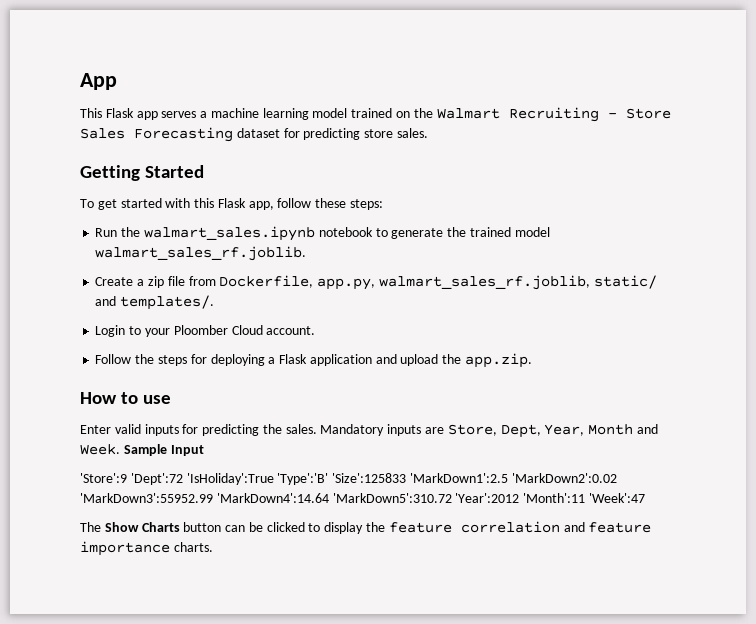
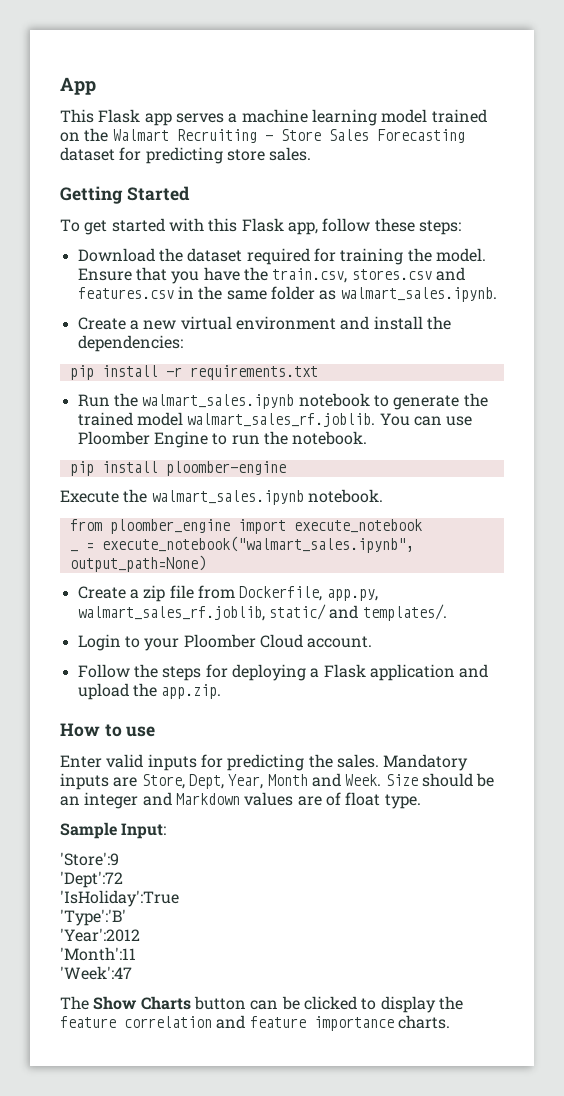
+ Download the dataset required for training the model. Ensure that you have the train.csv, stores.csv and features.csv in the same folder as walmart_sales.ipynb.
+ Create a new virtual environment and install the dependencies:
+ pip install -r requirements.txt
- Run the walmart_sales.ipynb notebook to generate the trained model walmart_sales_rf.joblib.
+ Run the walmart_sales.ipynb notebook to generate the trained model walmart_sales_rf.joblib. You can use Ploomber Engine to run the notebook.
+ pip install ploomber-engine
+ Execute the walmart_sales.ipynb notebook.
+ from ploomber_engine import execute_notebook
+ _ = execute_notebook("walmart_sales.ipynb", output_path=None)
- Sample Input
+ Size should be an integer and Markdown values are of float type.
+ Sample Input:
- 'Store':9 'Dept':72 'IsHoliday':True 'Type':'B' 'Size':125833 'MarkDown1':2.5 'MarkDown2':0.02 'MarkDown3':55952.99 'MarkDown4':14.64 'MarkDown5':310.72 'Year':2012 'Month':11 'Week':47
+ 'Store':9
+ 'Dept':72
+ 'IsHoliday':True
+ 'Type':'B'
+ 'Year':2012
+ 'Month':11
+ 'Week':47

